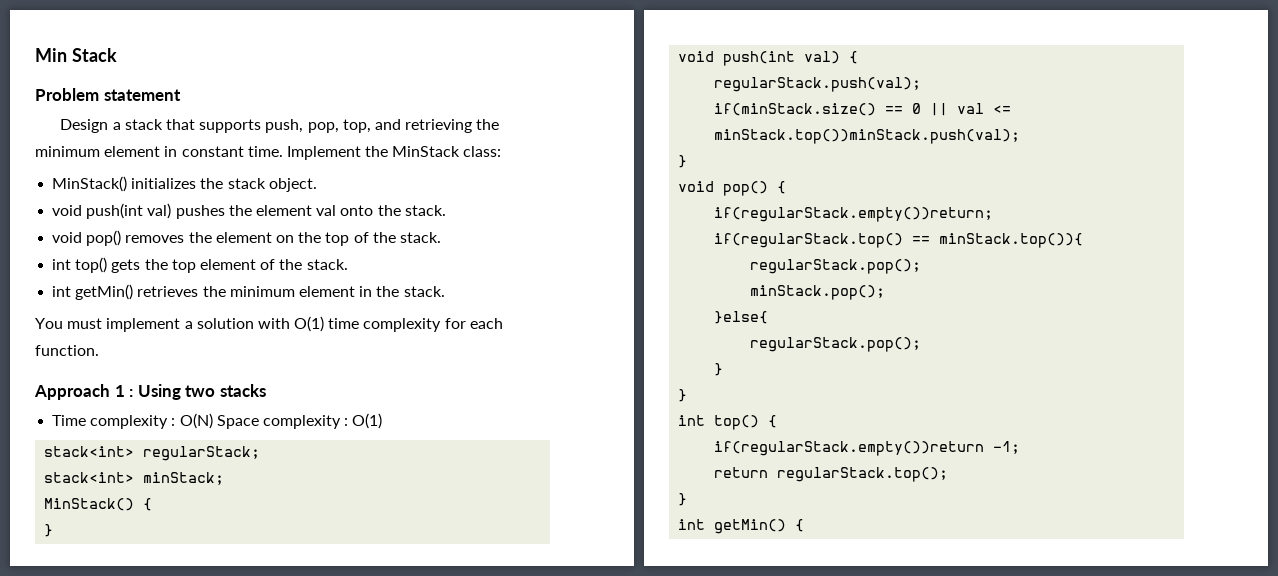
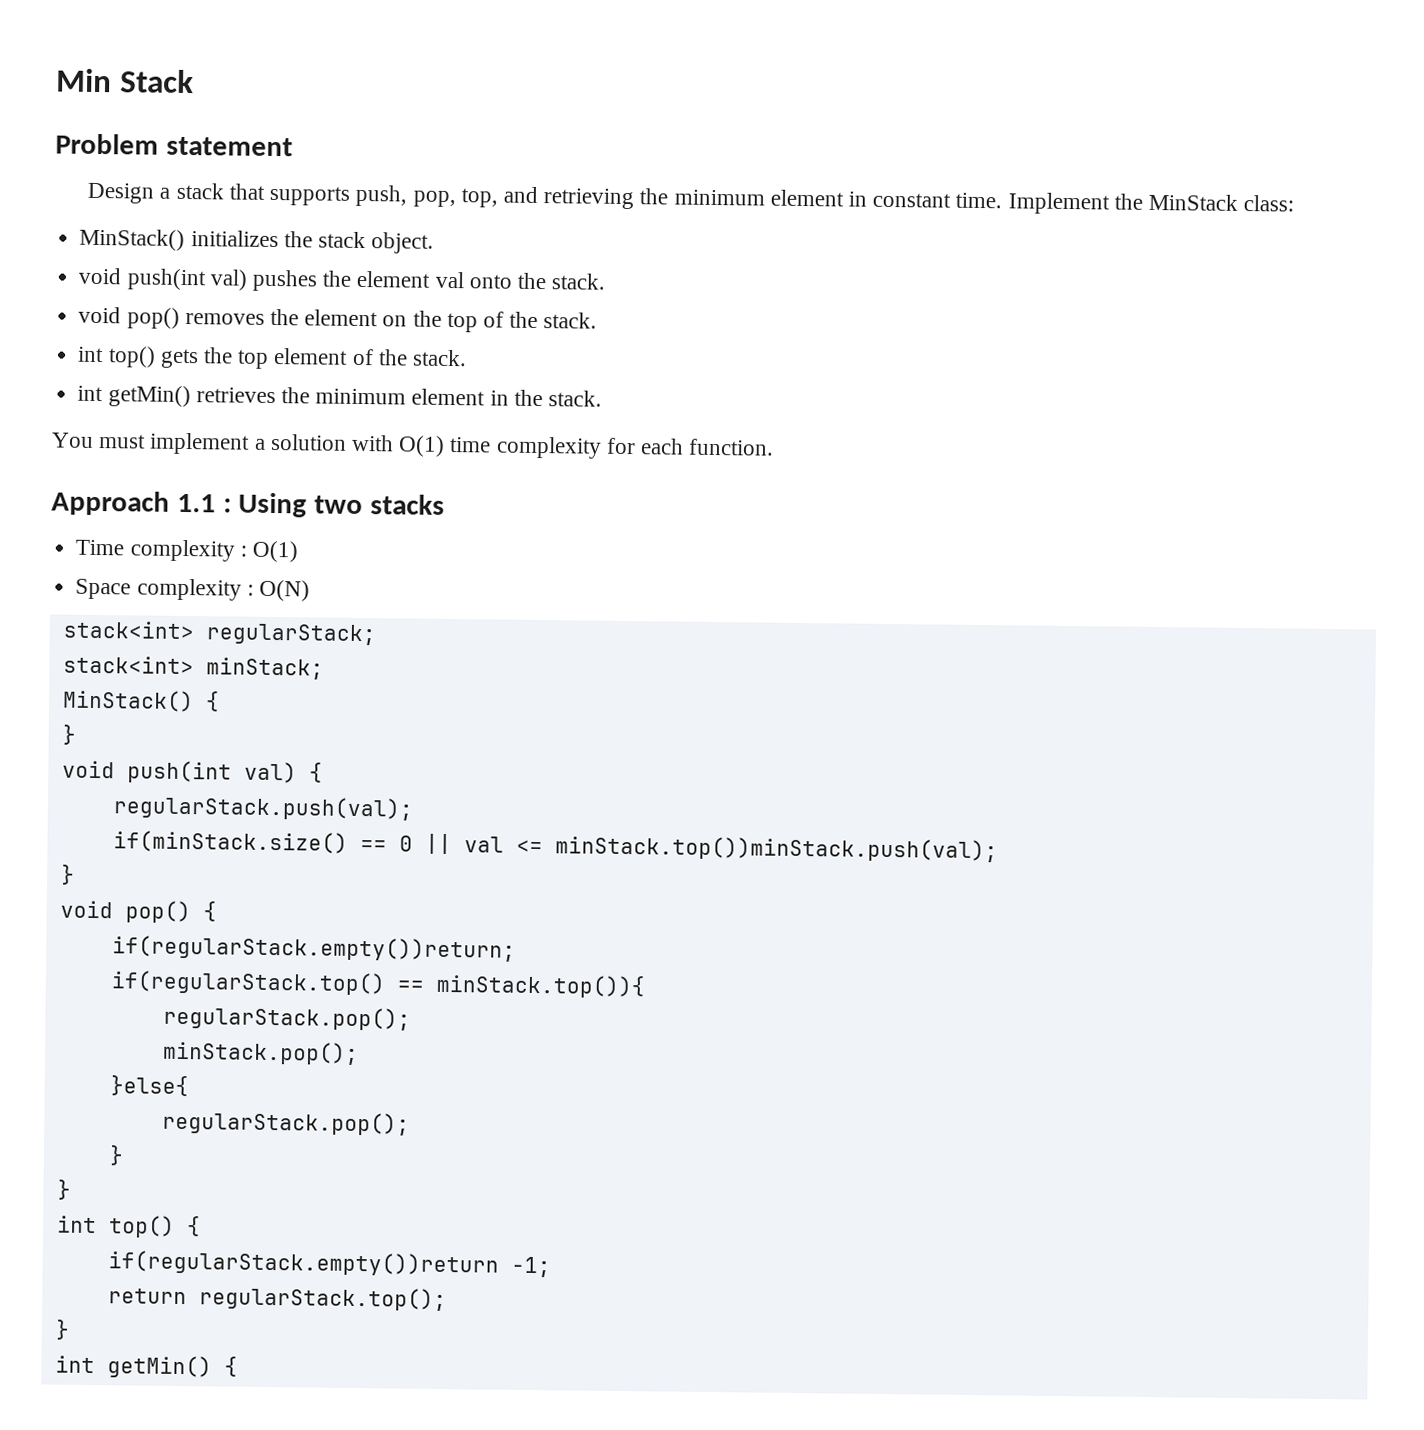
- Approach 1 : Using two stacks
+ Approach 1.1 : Using two stacks
- Time complexity : O(N) Space complexity : O(1)
+ Time complexity : O(1)
+ Space complexity : O(N)

